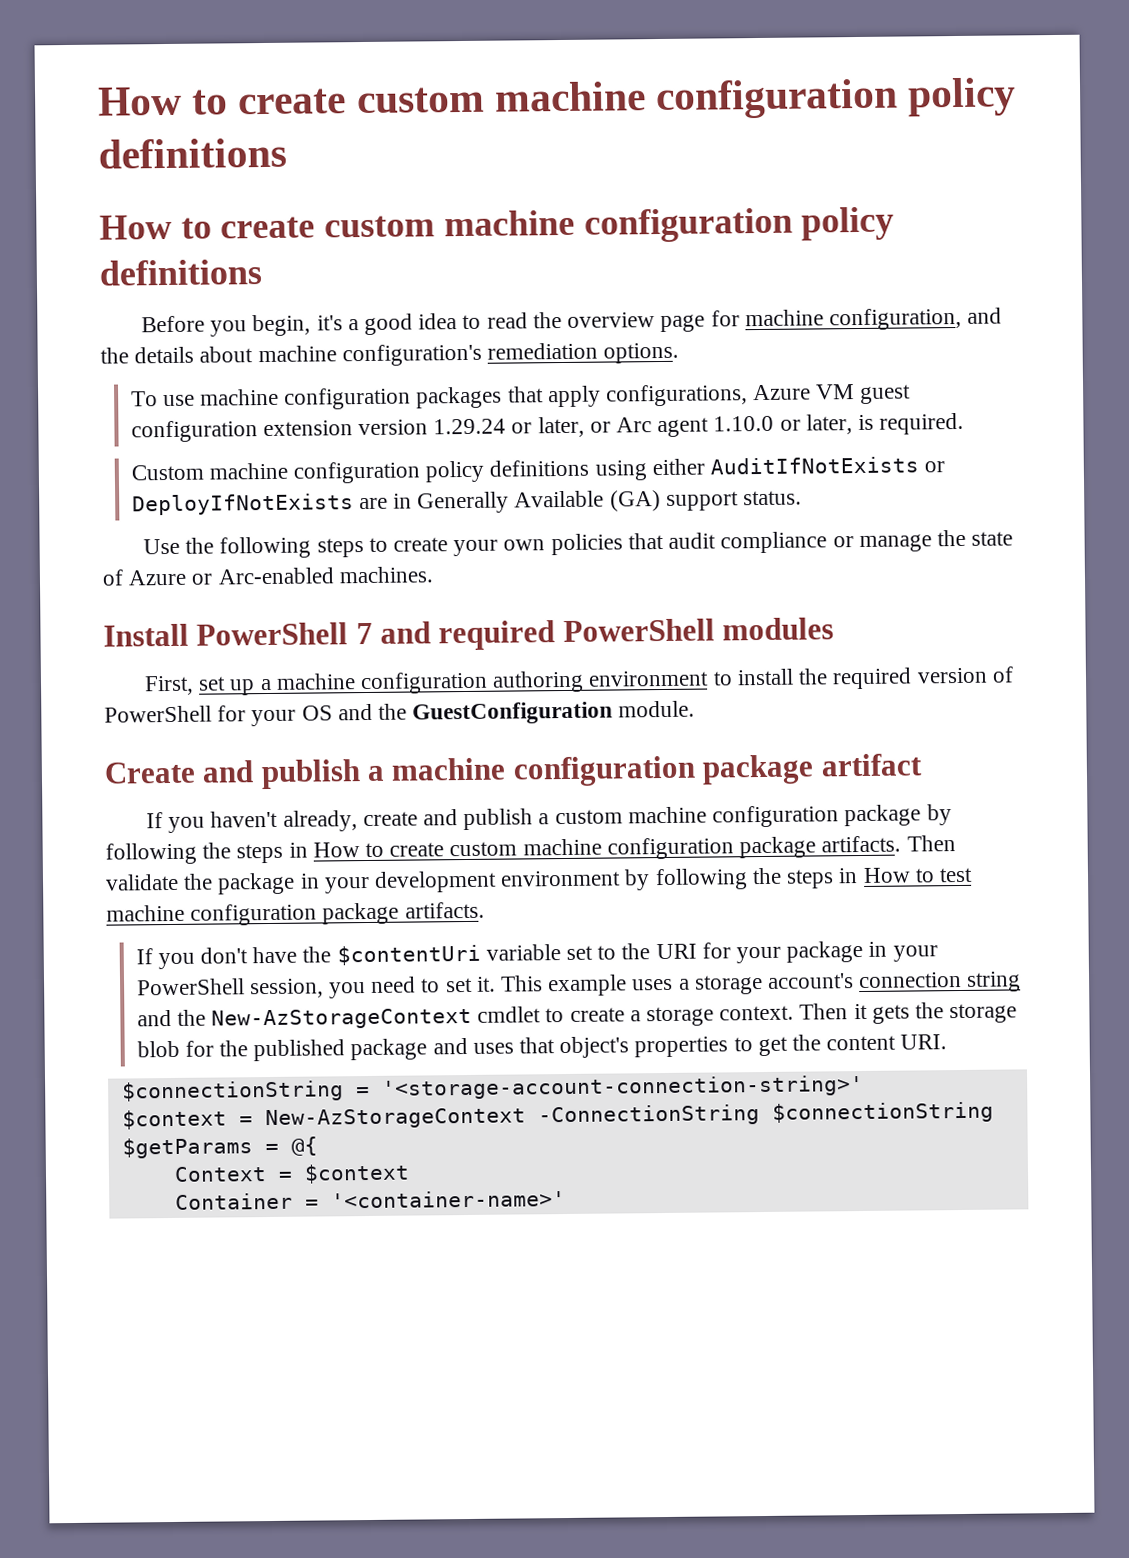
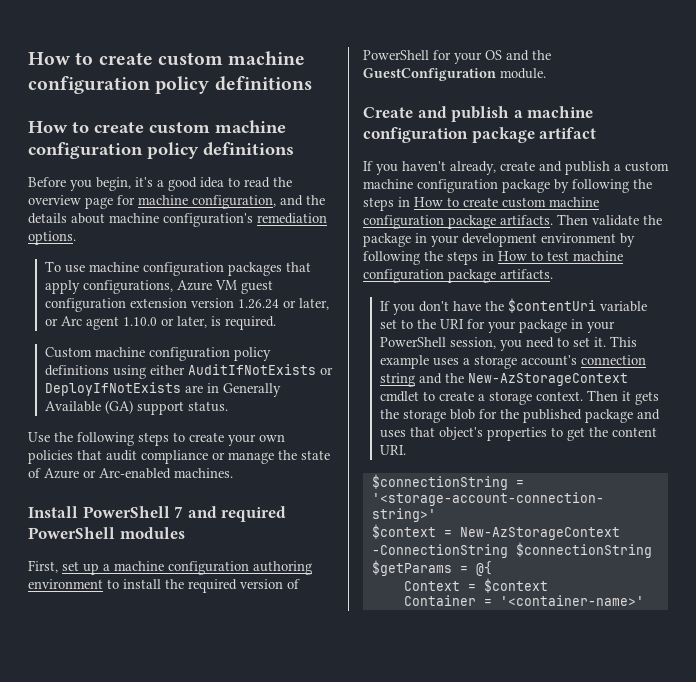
- To use machine configuration packages that apply configurations, Azure VM guest configuration extension version 1.29.24 or later, or Arc agent 1.10.0 or later, is required.
+ To use machine configuration packages that apply configurations, Azure VM guest configuration extension version 1.26.24 or later, or Arc agent 1.10.0 or later, is required.

